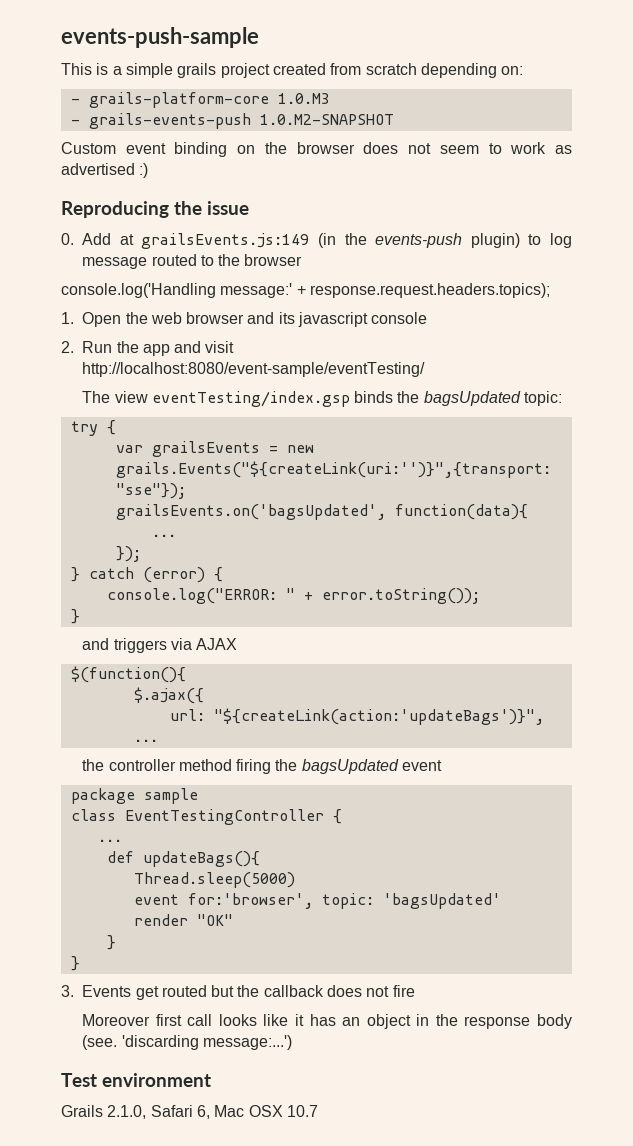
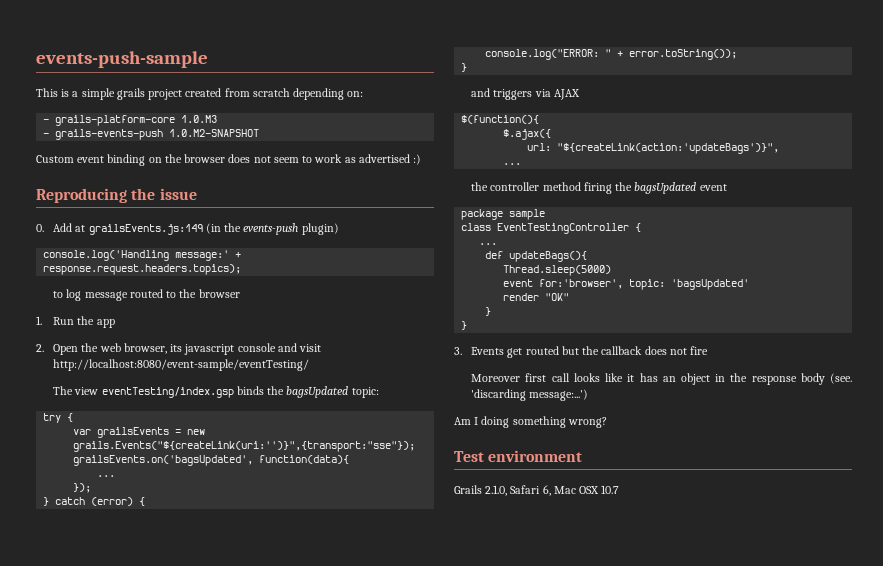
- 0. Add at grailsEvents.js:149 (in the events-push plugin) to log message routed to the browser
+ 0. Add at grailsEvents.js:149 (in the events-push plugin)
+ console.log('Handling message:' + response.request.headers.topics);
+ to log message routed to the browser
- console.log('Handling message:' + response.request.headers.topics);
- 1. Open the web browser and its javascript console
- 2. Run the app and visit http://localhost:8080/event-sample/eventTesting/
+ 1. Run the app
+ 2. Open the web browser, its javascript console and visit http://localhost:8080/event-sample/eventTesting/
+ Am I doing something wrong?

